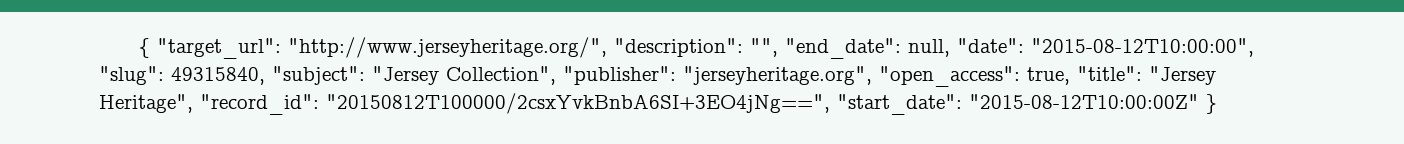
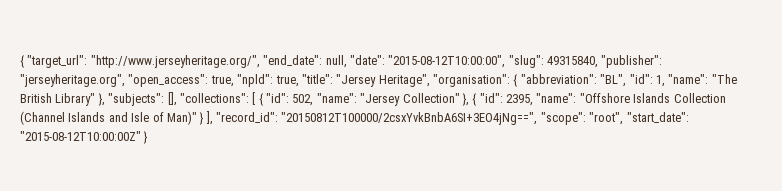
- { "target_url": "http://www.jerseyheritage.org/", "description": "", "end_date": null, "date": "2015-08-12T10:00:00", "slug": 49315840, "subject": "Jersey Collection", "publisher": "jerseyheritage.org", "open_access": true, "title": "Jersey Heritage", "record_id": "20150812T100000/2csxYvkBnbA6SI+3EO4jNg==", "start_date": "2015-08-12T10:00:00Z" }
+ { "target_url": "http://www.jerseyheritage.org/", "end_date": null, "date": "2015-08-12T10:00:00", "slug": 49315840, "publisher": "jerseyheritage.org", "open_access": true, "npld": true, "title": "Jersey Heritage", "organisation": { "abbreviation": "BL", "id": 1, "name": "The British Library" }, "subjects": [], "collections": [ { "id": 502, "name": "Jersey Collection" }, { "id": 2395, "name": "Offshore Islands Collection (Channel Islands and Isle of Man)" } ], "record_id": "20150812T100000/2csxYvkBnbA6SI+3EO4jNg==", "scope": "root", "start_date": "2015-08-12T10:00:00Z" }

